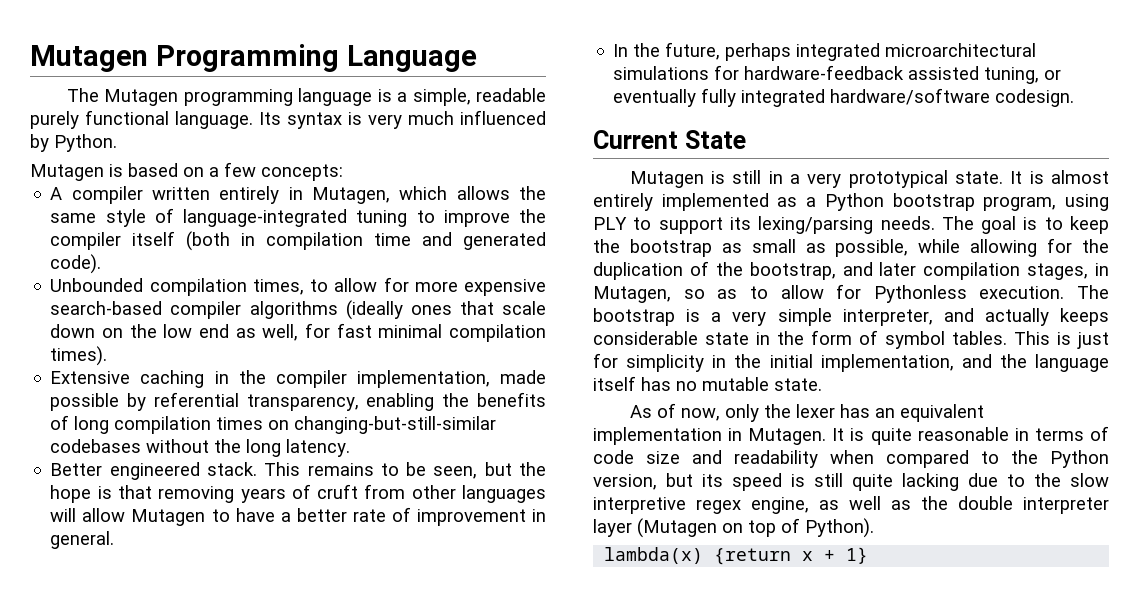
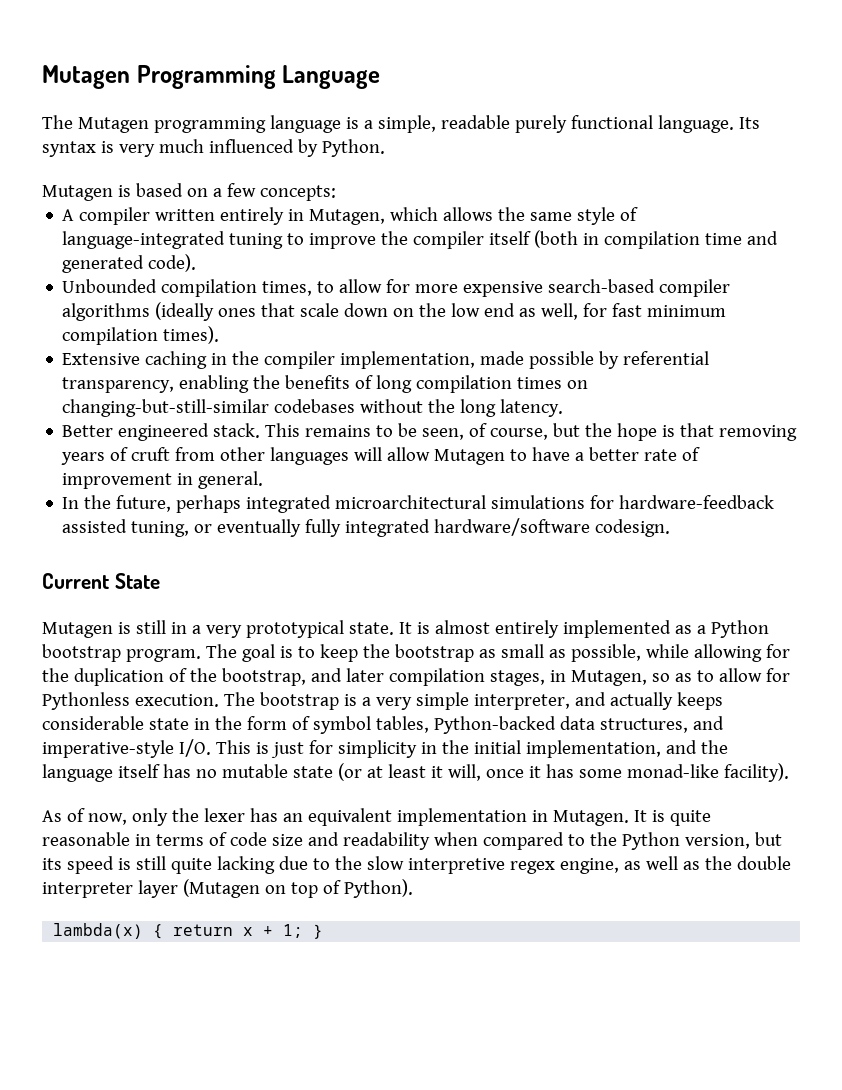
- Unbounded compilation times, to allow for more expensive search-based compiler algorithms (ideally ones that scale down on the low end as well, for fast minimal compilation times).
+ Unbounded compilation times, to allow for more expensive search-based compiler algorithms (ideally ones that scale down on the low end as well, for fast minimum compilation times).
- This remains to be seen, but the hope is that removing years of cruft from other languages will allow Mutagen to have a better rate of improvement in general.
+ This remains to be seen, of course, but the hope is that removing years of cruft from other languages will allow Mutagen to have a better rate of improvement in general.
- It is almost entirely implemented as a Python bootstrap program, using PLY to support its lexing/parsing needs.
+ It is almost entirely implemented as a Python bootstrap program.
- The bootstrap is a very simple interpreter, and actually keeps considerable state in the form of symbol tables. This is just for simplicity in the initial implementation, and the language itself has no mutable state.
+ The bootstrap is a very simple interpreter, and actually keeps considerable state in the form of symbol tables, Python-backed data structures, and imperative-style I/O. This is just for simplicity in the initial implementation, and the language itself has no mutable state (or at least it will, once it has some monad-like facility).
- lambda(x) {return x + 1}
+ lambda(x) { return x + 1; }

